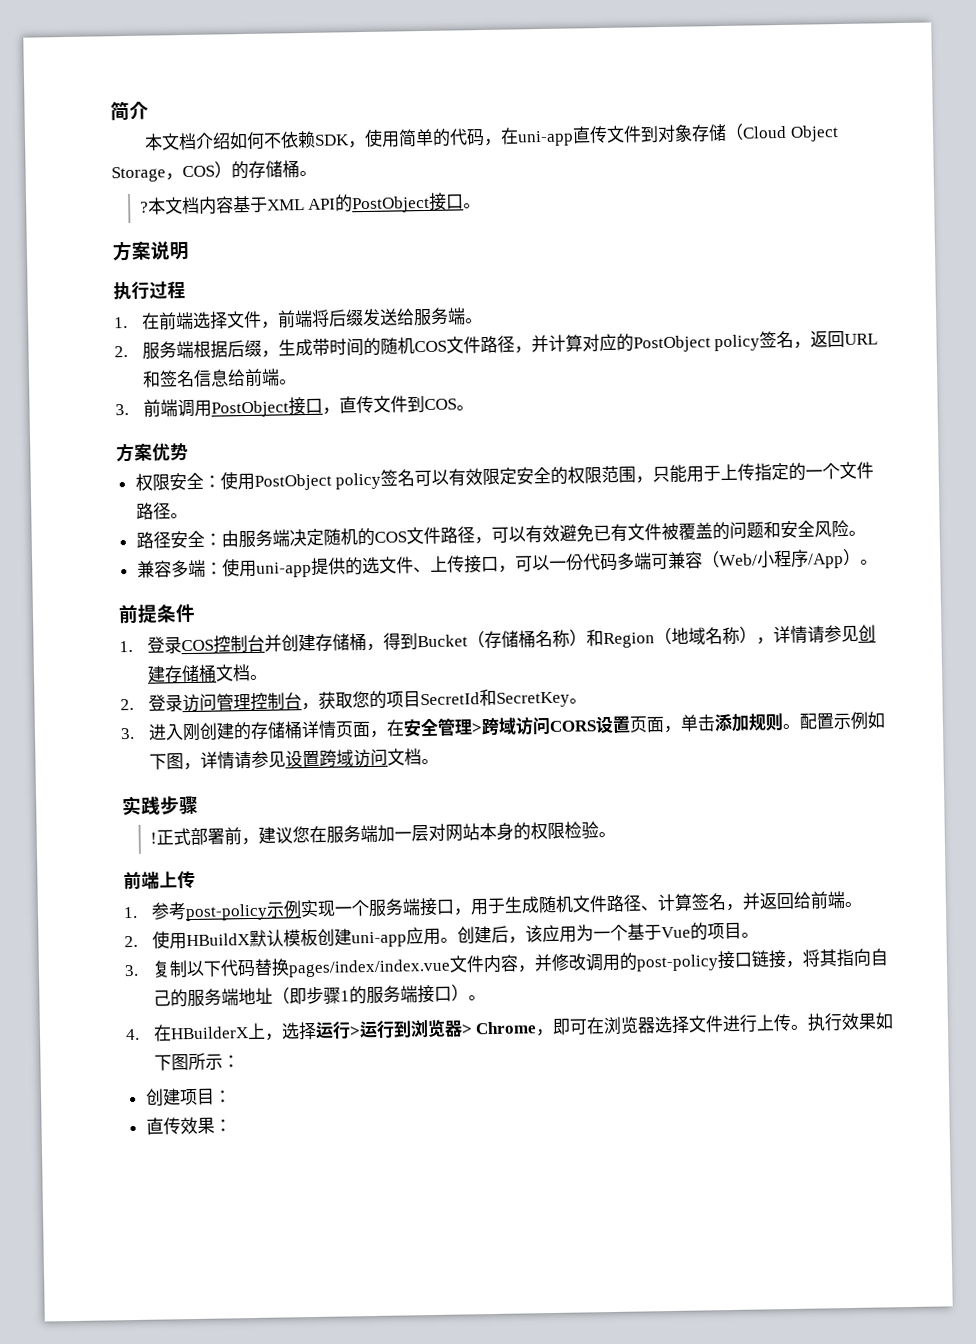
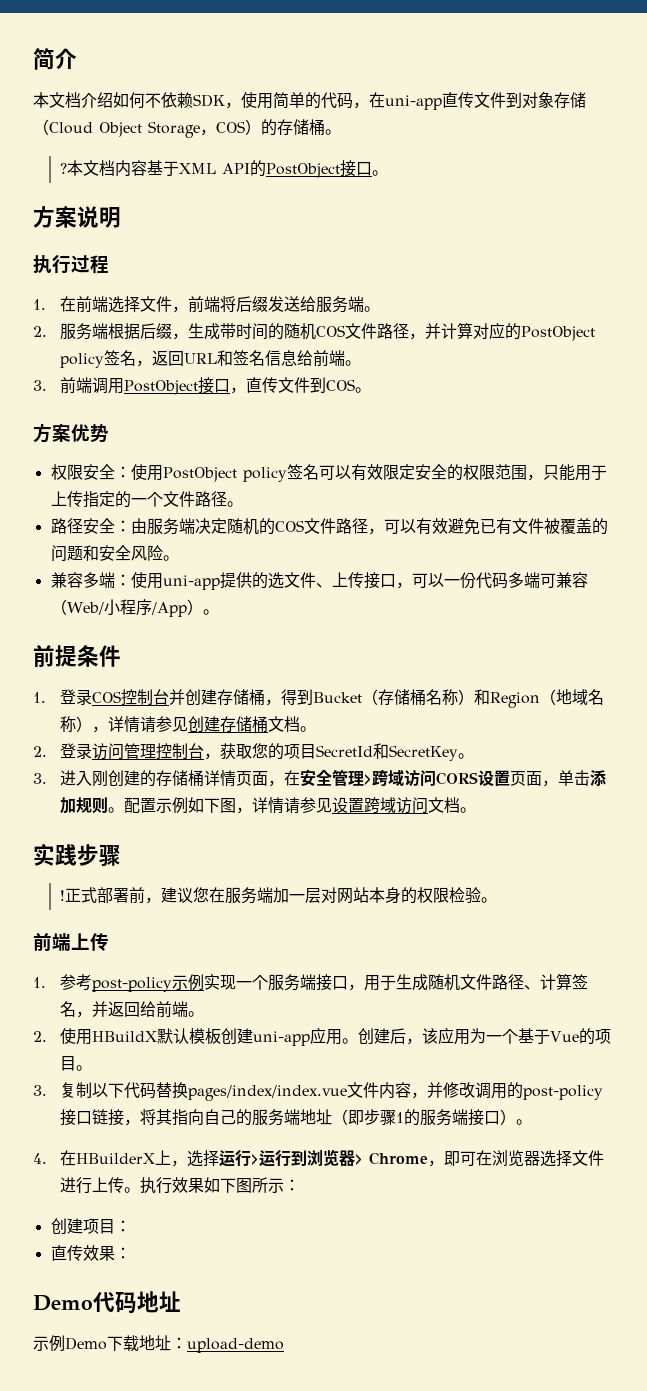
+ Demo代码地址
+ 示例Demo下载地址：upload-demo

